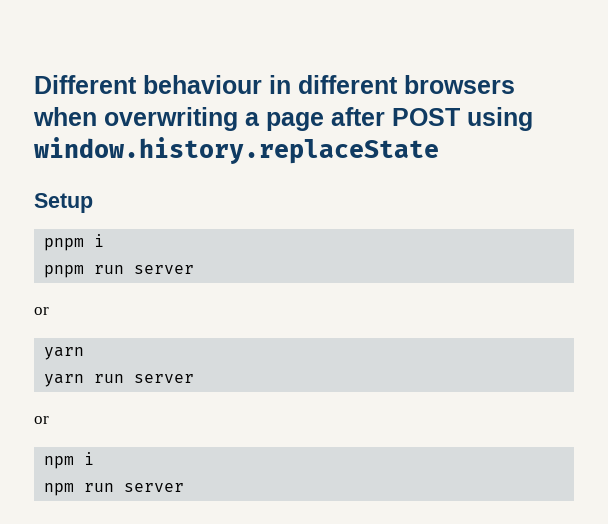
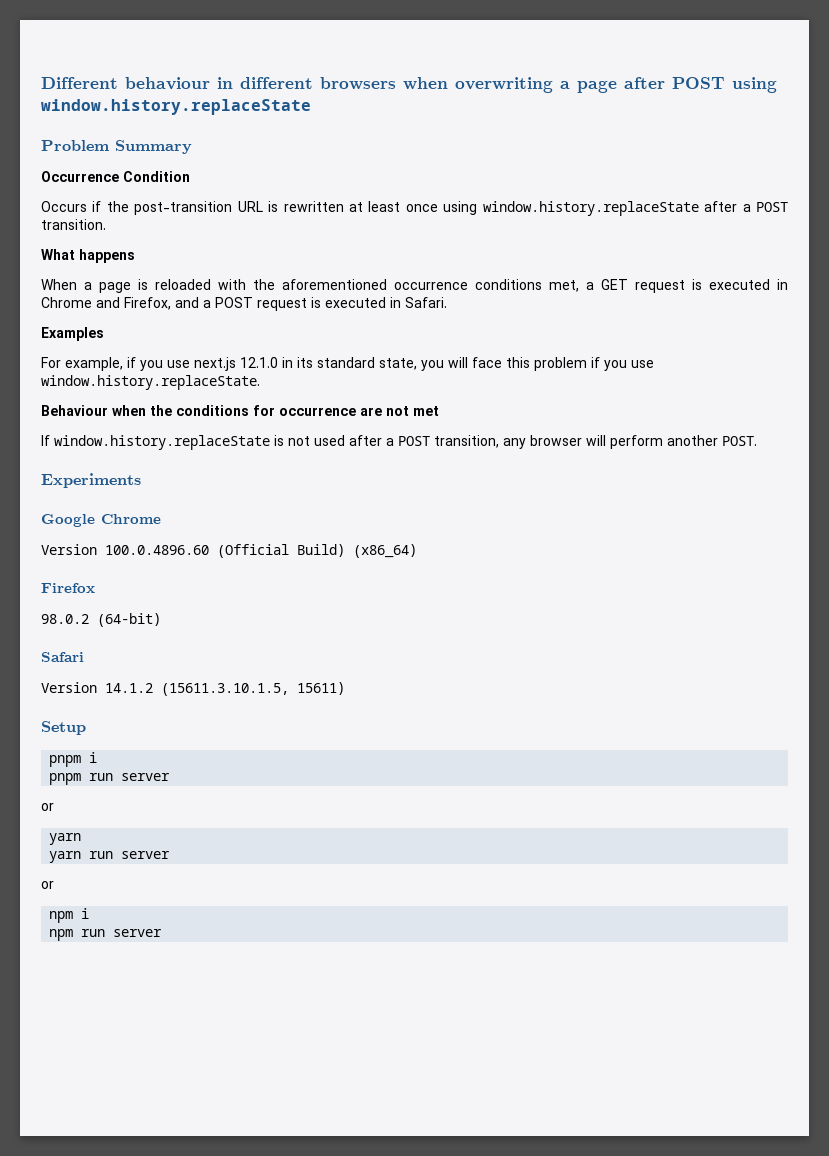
+ Problem Summary
+ Occurrence Condition
+ Occurs if the post-transition URL is rewritten at least once using window.history.replaceState after a POST transition.
+ What happens
+ When a page is reloaded with the aforementioned occurrence conditions met, a GET request is executed in Chrome and Firefox, and a POST request is executed in Safari.
+ Examples
+ For example, if you use next.js 12.1.0 in its standard state, you will face this problem if you use window.history.replaceState.
+ Behaviour when the conditions for occurrence are not met
+ If window.history.replaceState is not used after a POST transition, any browser will perform another POST.
+ Experiments
+ Google Chrome
+ Version 100.0.4896.60 (Official Build) (x86_64)
+ Firefox
+ 98.0.2 (64-bit)
+ Safari
+ Version 14.1.2 (15611.3.10.1.5, 15611)

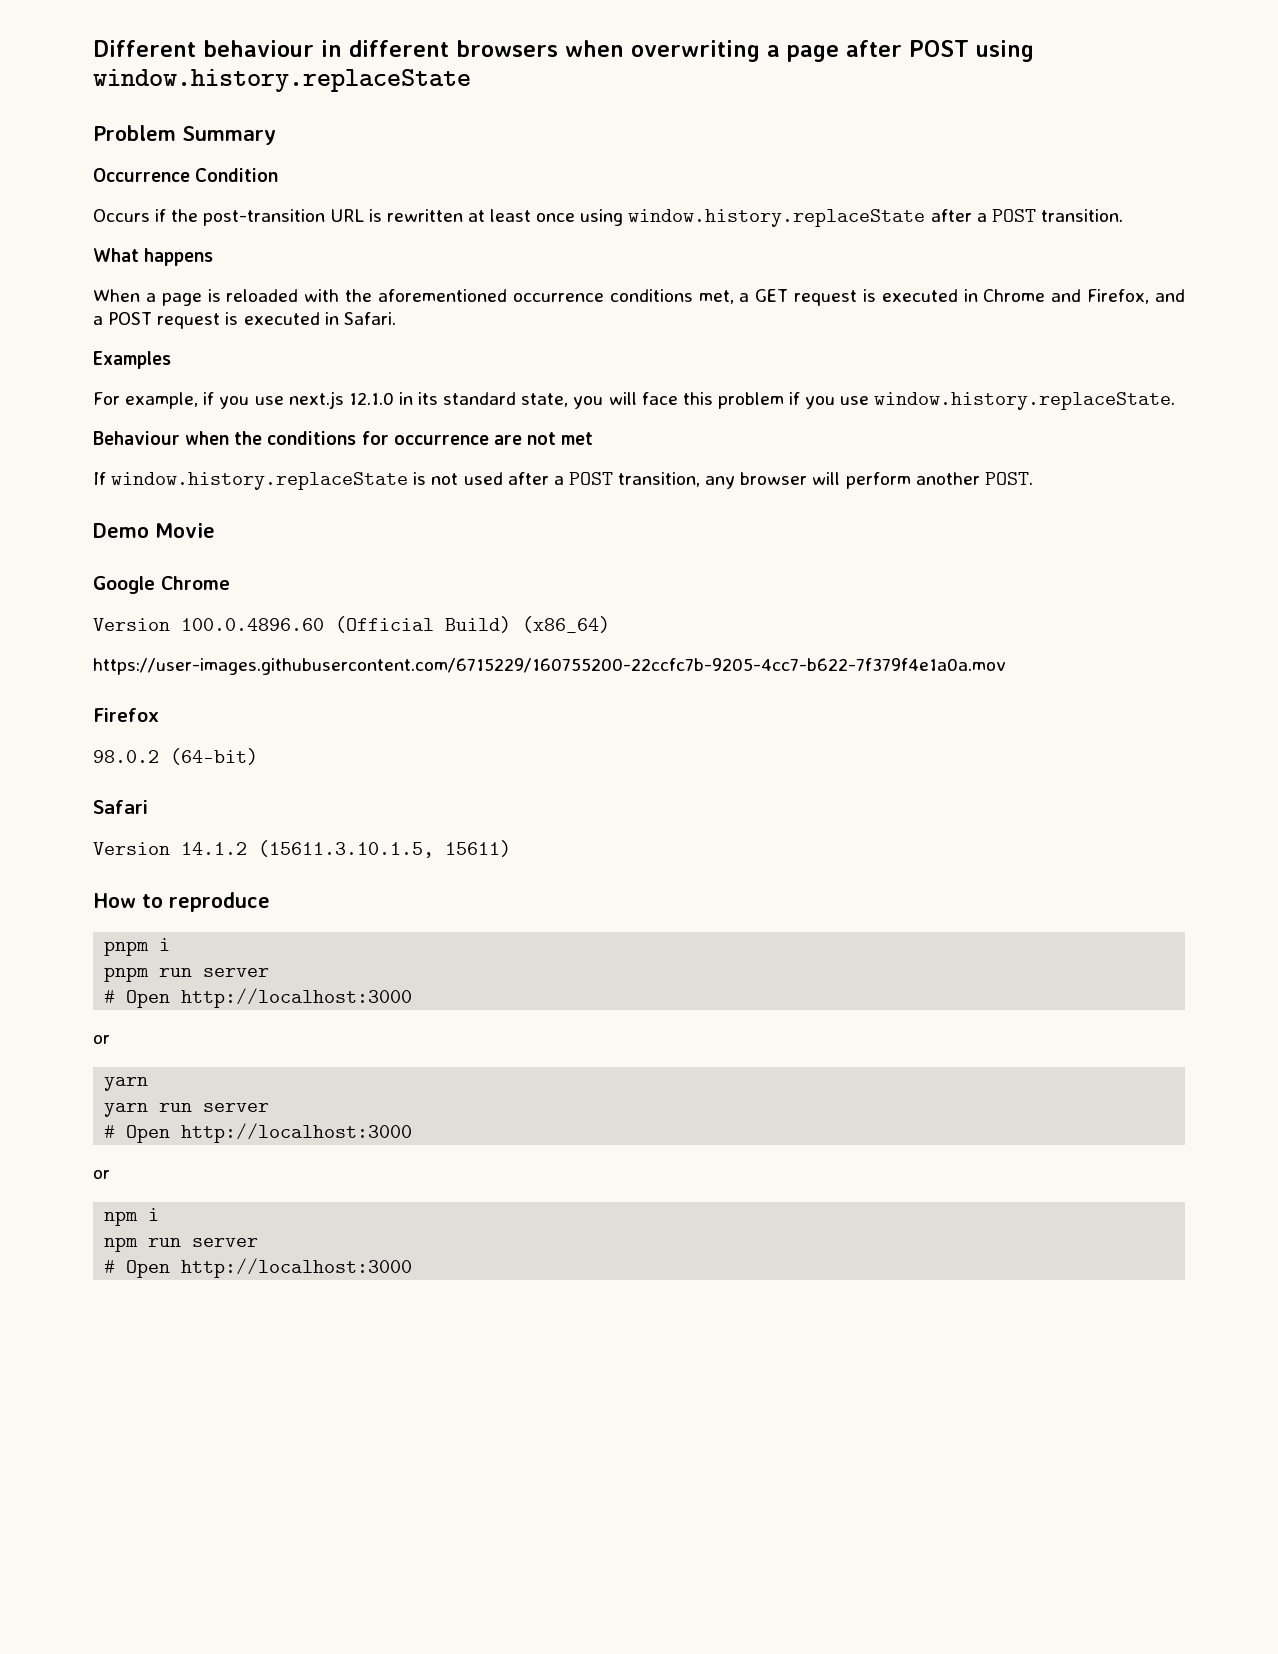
- Experiments
+ Demo Movie
+ https://user-images.githubusercontent.com/6715229/160755200-22ccfc7b-9205-4cc7-b622-7f379f4e1a0a.mov
- Setup
+ How to reproduce
  pnpm run server
+ # Open http://localhost:3000
  yarn run server
+ # Open http://localhost:3000
  npm run server
+ # Open http://localhost:3000

